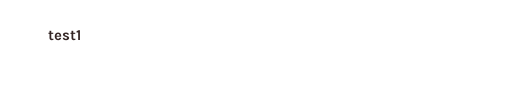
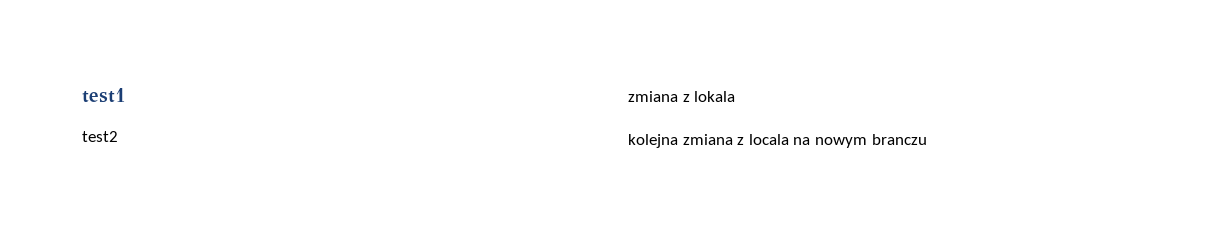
+ test2
+ zmiana z lokala
+ kolejna zmiana z locala na nowym branczu

